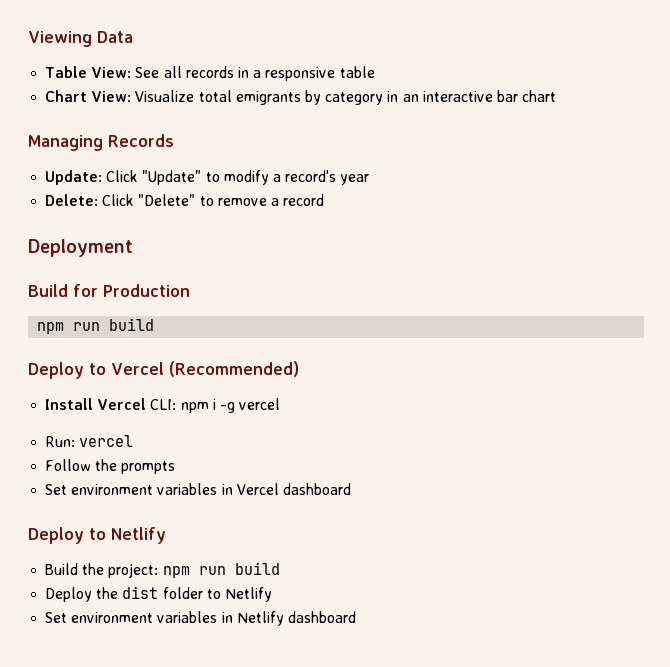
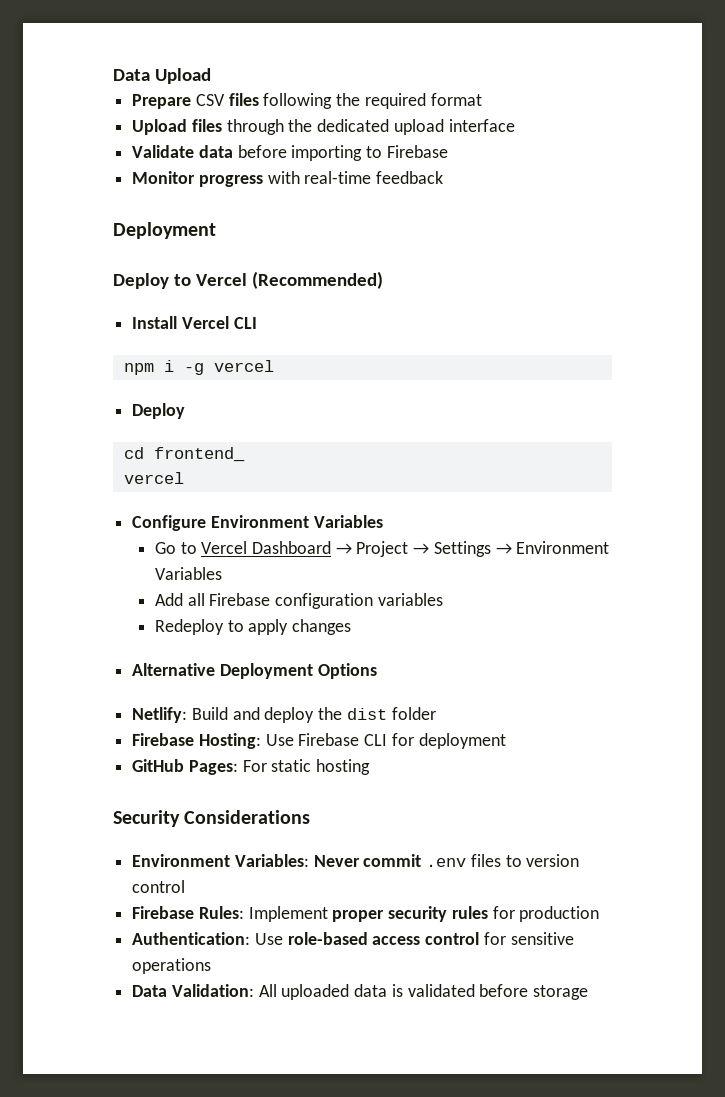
- Viewing Data
- Table View: See all records in a responsive table
- Chart View: Visualize total emigrants by category in an interactive bar chart
- Managing Records
- Update: Click "Update" to modify a record's year
- Delete: Click "Delete" to remove a record
+ Data Upload
+ Prepare CSV files following the required format
+ Upload files through the dedicated upload interface
+ Validate data before importing to Firebase
+ Monitor progress with real-time feedback
  Deployment
- Build for Production
- npm run build
- Install Vercel CLI: npm i -g vercel
- Run: vercel
- Follow the prompts
- Set environment variables in Vercel dashboard
- Deploy to Netlify
- Build the project: npm run build
- Deploy the dist folder to Netlify
- Set environment variables in Netlify dashboard
+ Install Vercel CLI
+ npm i -g vercel
+ Deploy
+ cd frontend_
+ vercel
+ Configure Environment Variables
+ Go to Vercel Dashboard → Project → Settings → Environment Variables
+ Add all Firebase configuration variables
+ Redeploy to apply changes
+ Alternative Deployment Options
+ Netlify: Build and deploy the dist folder
+ Firebase Hosting: Use Firebase CLI for deployment
+ GitHub Pages: For static hosting
+ Security Considerations
+ Environment Variables: Never commit .env files to version control
+ Firebase Rules: Implement proper security rules for production
+ Authentication: Use role-based access control for sensitive operations
+ Data Validation: All uploaded data is validated before storage

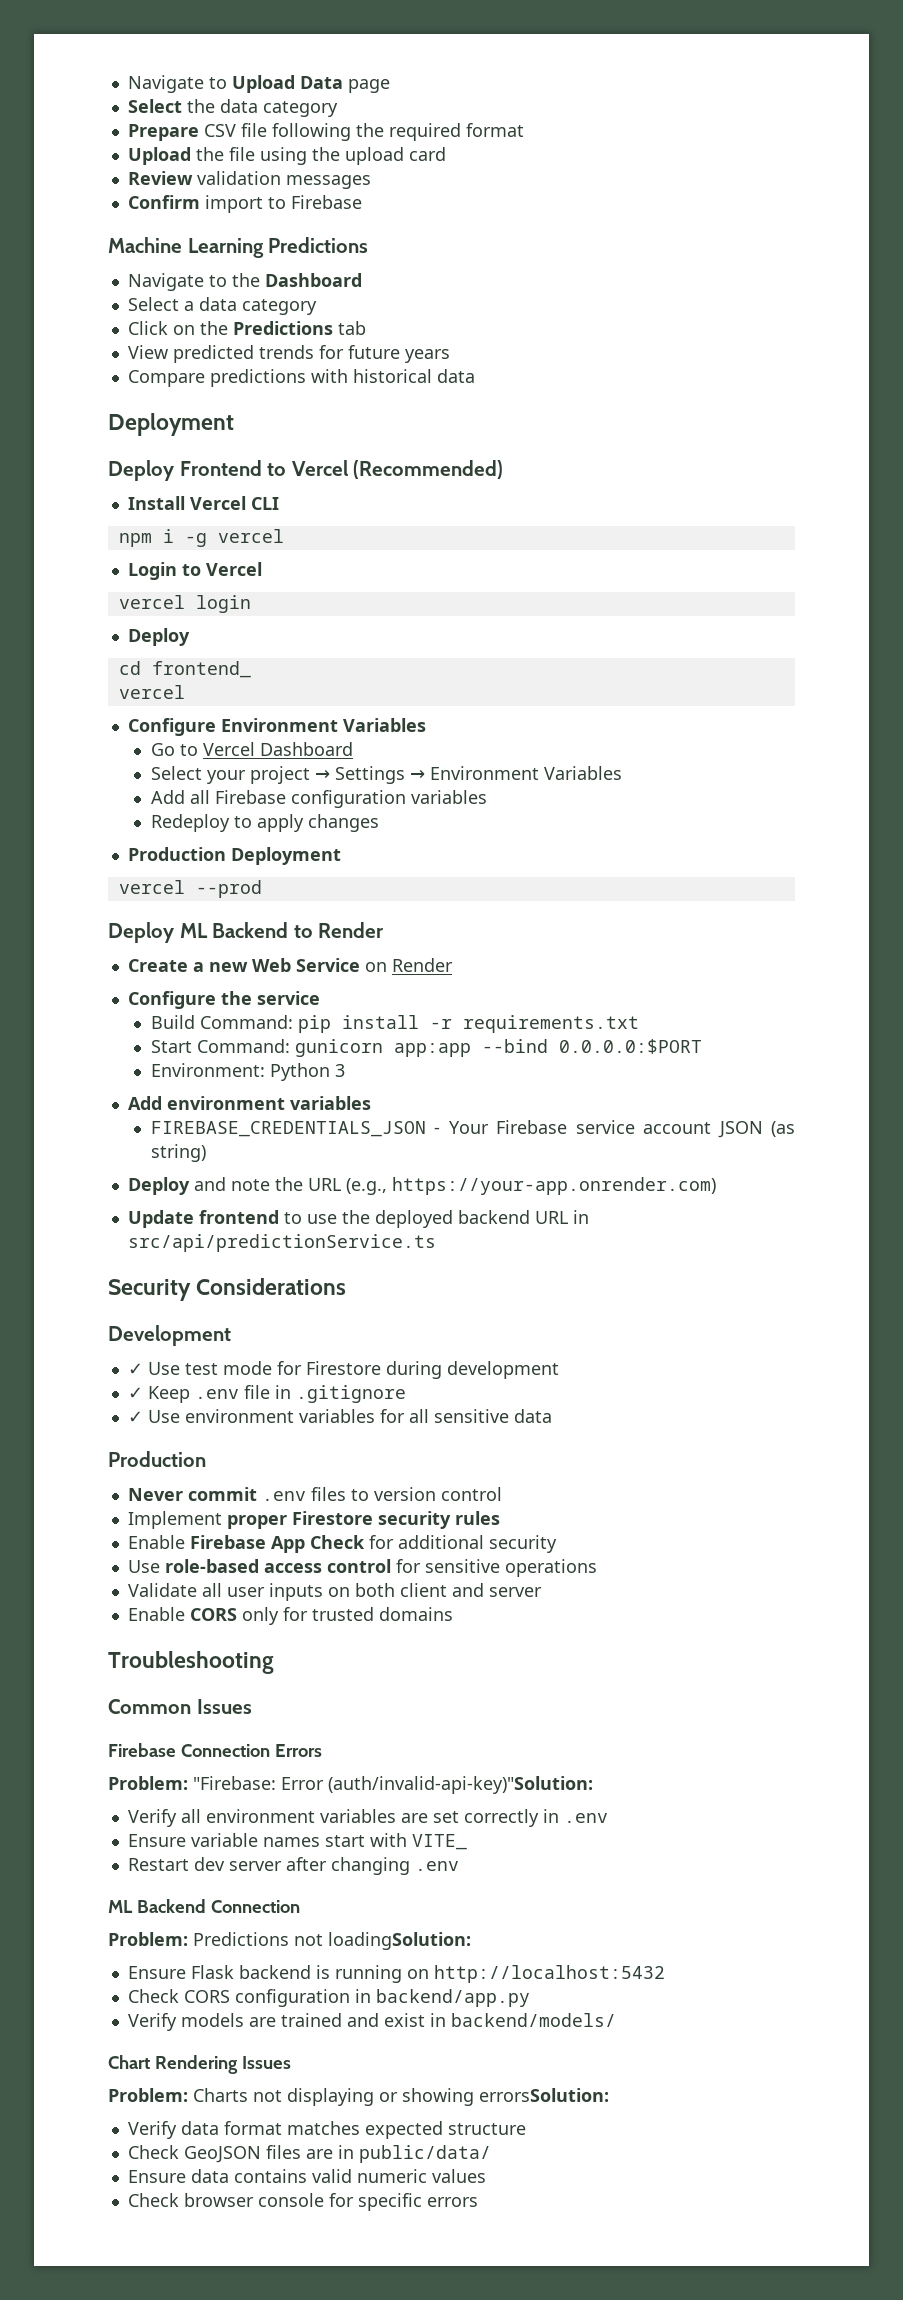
- Data Upload
+ Navigate to Upload Data page
+ Select the data category
- Prepare CSV files following the required format
+ Prepare CSV file following the required format
- Upload files through the dedicated upload interface
- Validate data before importing to Firebase
- Monitor progress with real-time feedback
+ Upload the file using the upload card
+ Review validation messages
+ Confirm import to Firebase
+ Machine Learning Predictions
+ Navigate to the Dashboard
+ Select a data category
+ Click on the Predictions tab
+ View predicted trends for future years
+ Compare predictions with historical data
- Deploy to Vercel (Recommended)
+ Deploy Frontend to Vercel (Recommended)
+ Login to Vercel
+ vercel login
- Go to Vercel Dashboard → Project → Settings → Environment Variables
+ Go to Vercel Dashboard
+ Select your project → Settings → Environment Variables
- Alternative Deployment Options
- Netlify: Build and deploy the dist folder
- Firebase Hosting: Use Firebase CLI for deployment
- GitHub Pages: For static hosting
+ Production Deployment
+ vercel --prod
+ Deploy ML Backend to Render
+ Create a new Web Service on Render
+ Configure the service
+ Build Command: pip install -r requirements.txt
+ Start Command: gunicorn app:app --bind 0.0.0.0:$PORT
+ Environment: Python 3
+ Add environment variables
+ FIREBASE_CREDENTIALS_JSON - Your Firebase service account JSON (as string)
+ Deploy and note the URL (e.g., https://your-app.onrender.com)
+ Update frontend to use the deployed backend URL in src/api/predictionService.ts
  Security Considerations
- Environment Variables: Never commit .env files to version control
+ Development
+ ✓ Use test mode for Firestore during development
+ ✓ Keep .env file in .gitignore
+ ✓ Use environment variables for all sensitive data
+ Production
+ Never commit .env files to version control
- Firebase Rules: Implement proper security rules for production
- Authentication: Use role-based access control for sensitive operations
+ Implement proper Firestore security rules
+ Enable Firebase App Check for additional security
+ Use role-based access control for sensitive operations
- Data Validation: All uploaded data is validated before storage
+ Validate all user inputs on both client and server
+ Enable CORS only for trusted domains
+ Troubleshooting
+ Common Issues
+ Firebase Connection Errors
+ Problem: "Firebase: Error (auth/invalid-api-key)"Solution:
+ Verify all environment variables are set correctly in .env
+ Ensure variable names start with VITE_
+ Restart dev server after changing .env
+ ML Backend Connection
+ Problem: Predictions not loadingSolution:
+ Ensure Flask backend is running on http://localhost:5432
+ Check CORS configuration in backend/app.py
+ Verify models are trained and exist in backend/models/
+ Chart Rendering Issues
+ Problem: Charts not displaying or showing errorsSolution:
+ Verify data format matches expected structure
+ Check GeoJSON files are in public/data/
+ Ensure data contains valid numeric values
+ Check browser console for specific errors

